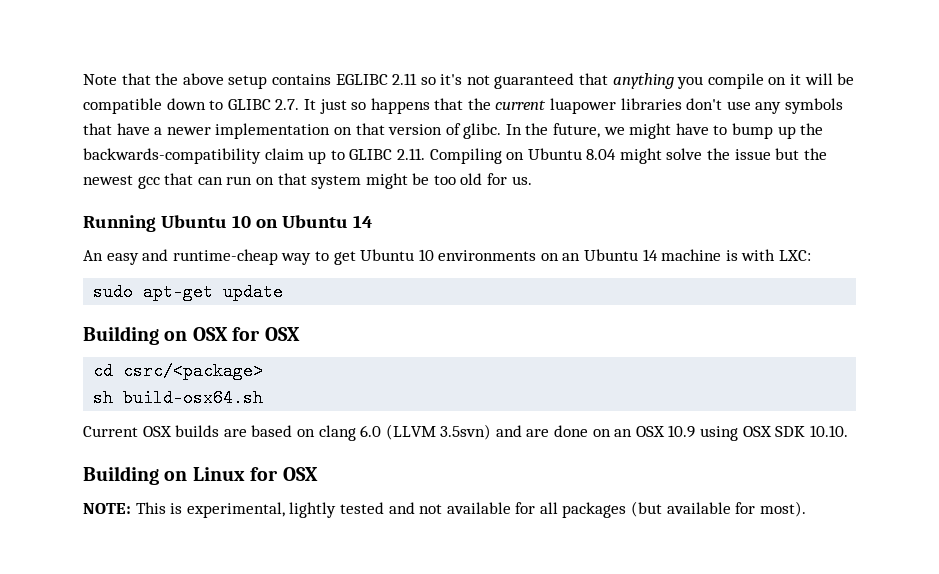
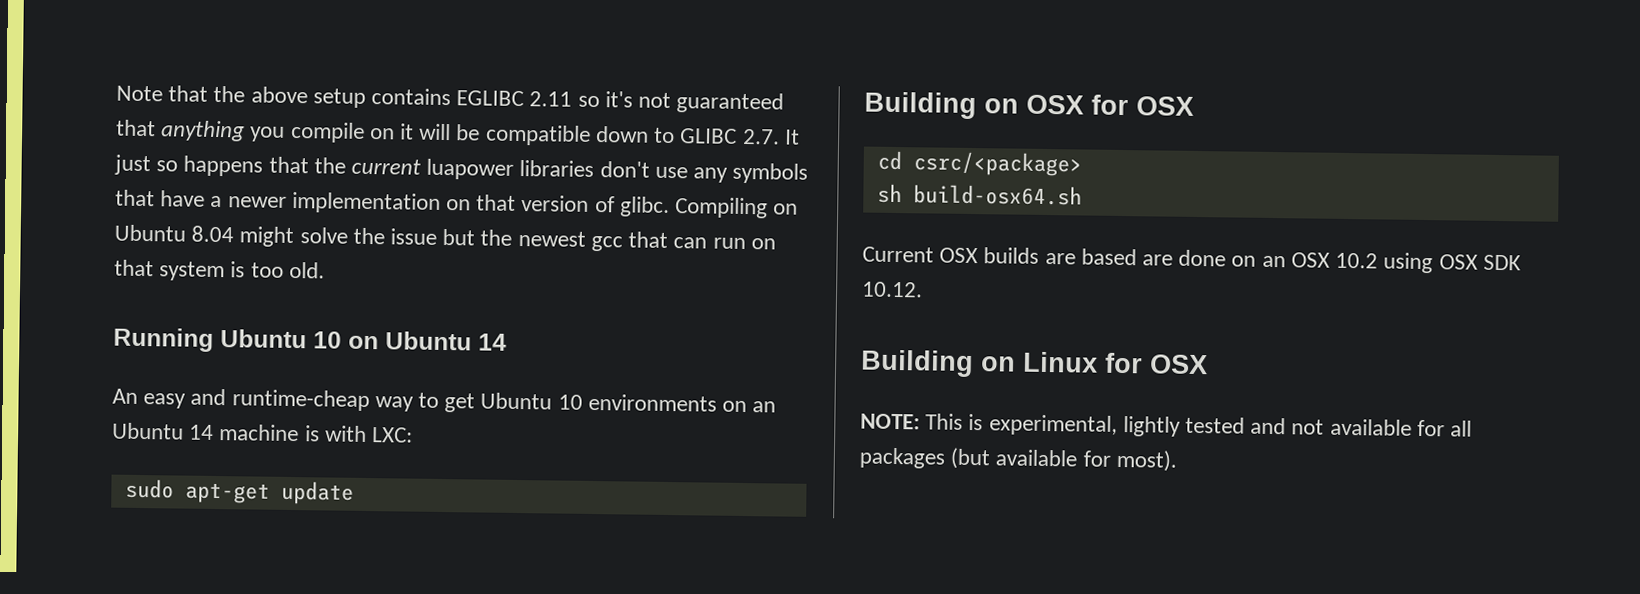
- In the future, we might have to bump up the backwards-compatibility claim up to GLIBC 2.11. Compiling on Ubuntu 8.04 might solve the issue but the newest gcc that can run on that system might be too old for us.
+ Compiling on Ubuntu 8.04 might solve the issue but the newest gcc that can run on that system is too old.
- Current OSX builds are based on clang 6.0 (LLVM 3.5svn) and are done on an OSX 10.9 using OSX SDK 10.10.
+ Current OSX builds are based are done on an OSX 10.2 using OSX SDK 10.12.

